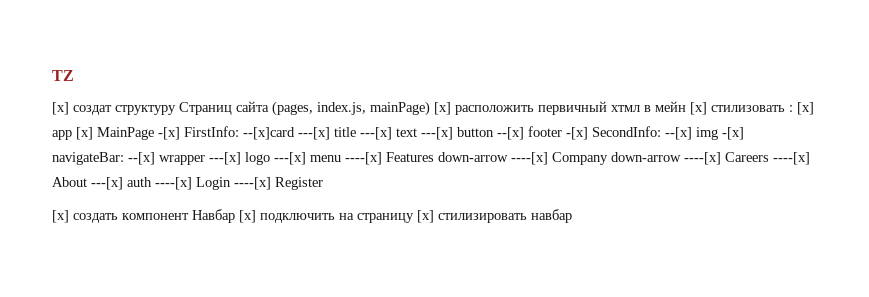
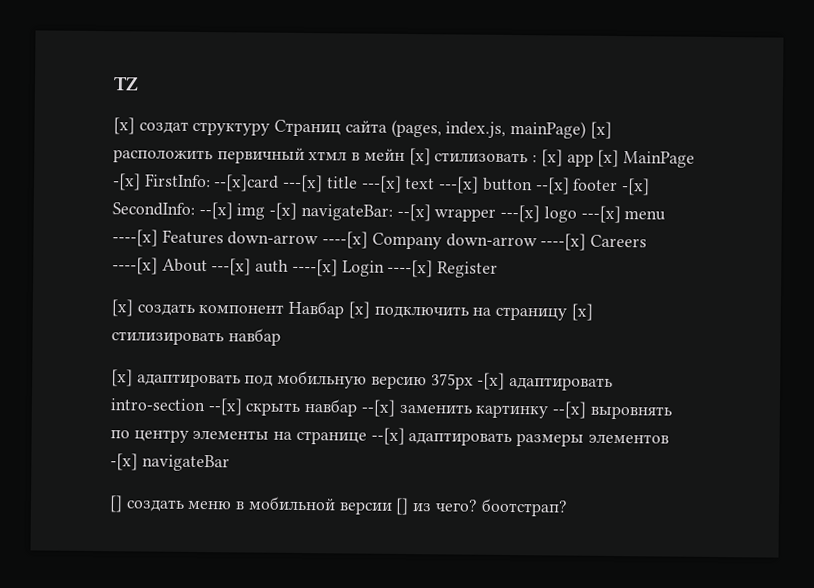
+ [x] адаптировать под мобильную версию 375px -[x] адаптировать intro-section --[x] скрыть навбар --[x] заменить картинку --[x] выровнять по центру элементы на странице --[x] адаптировать размеры элементов -[x] navigateBar
+ [] создать меню в мобильной версии [] из чего? боотстрап?

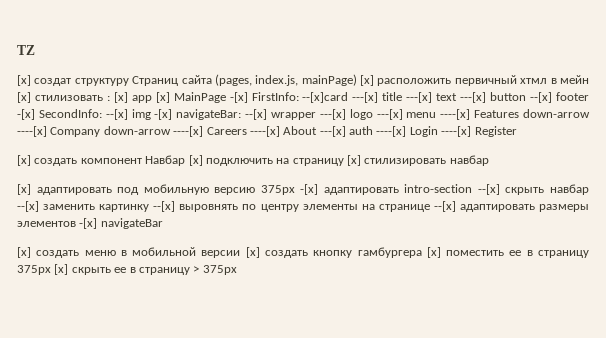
- [] создать меню в мобильной версии [] из чего? боотстрап?
+ [x] создать меню в мобильной версии [x] создать кнопку гамбургера [x] поместить ее в страницу 375px [x] скрыть ее в страницу > 375px

